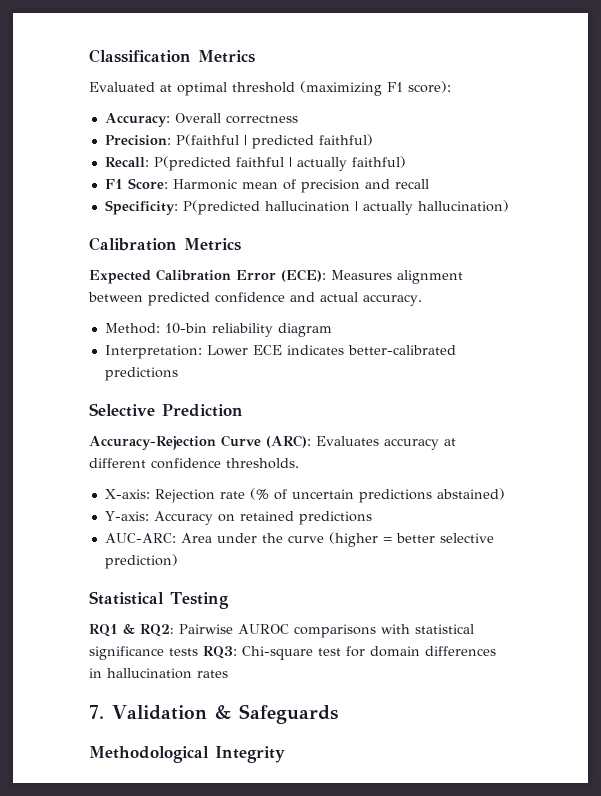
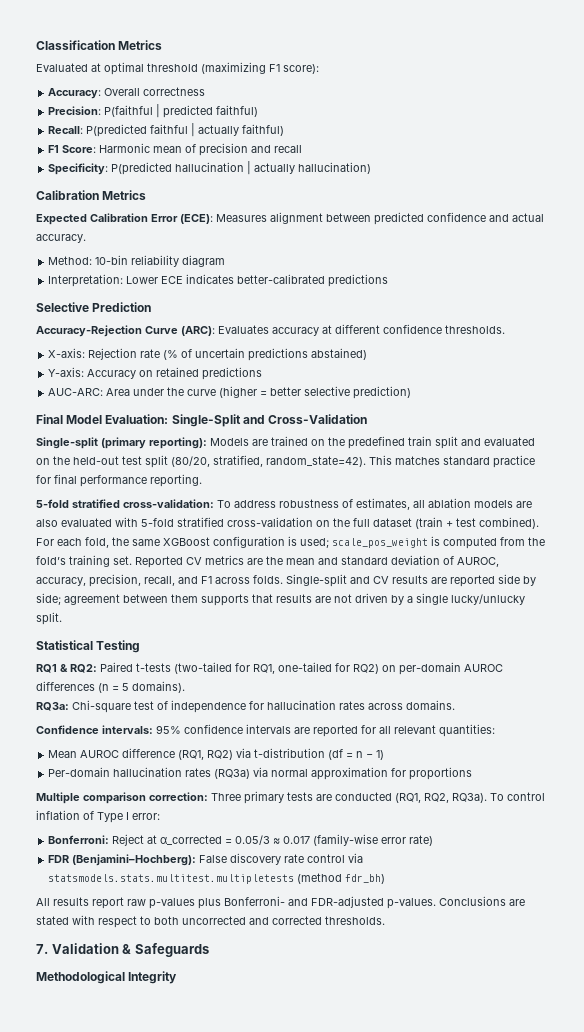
+ Final Model Evaluation: Single-Split and Cross-Validation
+ Single-split (primary reporting): Models are trained on the predefined train split and evaluated on the held-out test split (80/20, stratified, random_state=42). This matches standard practice for final performance reporting.
+ 5-fold stratified cross-validation: To address robustness of estimates, all ablation models are also evaluated with 5-fold stratified cross-validation on the full dataset (train + test combined). For each fold, the same XGBoost configuration is used; scale_pos_weight is computed from the fold’s training set. Reported CV metrics are the mean and standard deviation of AUROC, accuracy, precision, recall, and F1 across folds. Single-split and CV results are reported side by side; agreement between them supports that results are not driven by a single lucky/unlucky split.
- RQ1 & RQ2: Pairwise AUROC comparisons with statistical significance tests RQ3: Chi-square test for domain differences in hallucination rates
+ RQ1 & RQ2: Paired t-tests (two-tailed for RQ1, one-tailed for RQ2) on per-domain AUROC differences (n = 5 domains).
+ RQ3a: Chi-square test of independence for hallucination rates across domains.
+ Confidence intervals: 95% confidence intervals are reported for all relevant quantities:
+ Mean AUROC difference (RQ1, RQ2) via t-distribution (df = n − 1)
+ Per-domain hallucination rates (RQ3a) via normal approximation for proportions
+ Multiple comparison correction: Three primary tests are conducted (RQ1, RQ2, RQ3a). To control inflation of Type I error:
+ Bonferroni: Reject at α_corrected = 0.05/3 ≈ 0.017 (family-wise error rate)
+ FDR (Benjamini–Hochberg): False discovery rate control via statsmodels.stats.multitest.multipletests (method fdr_bh)
+ All results report raw p-values plus Bonferroni- and FDR-adjusted p-values. Conclusions are stated with respect to both uncorrected and corrected thresholds.

